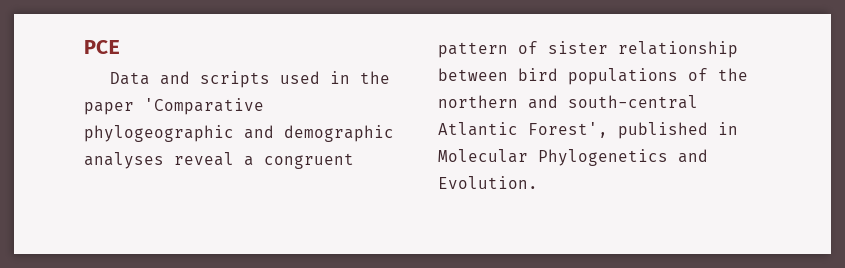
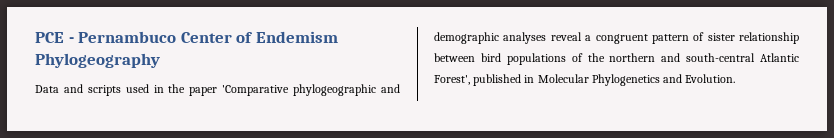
- PCE
+ PCE - Pernambuco Center of Endemism Phylogeography

